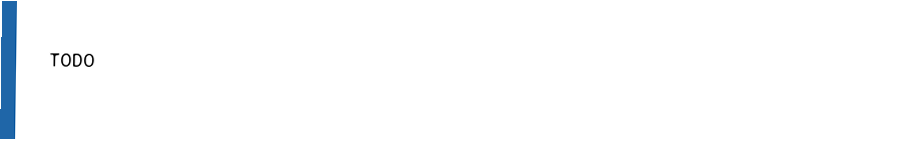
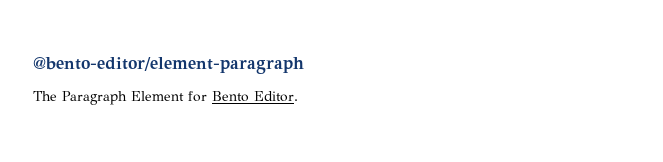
- TODO
+ @bento-editor/element-paragraph
+ The Paragraph Element for Bento Editor.

